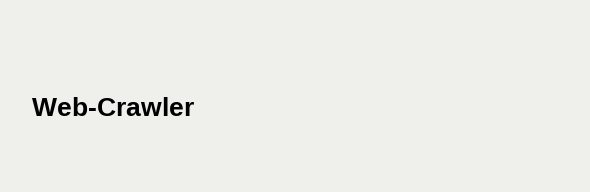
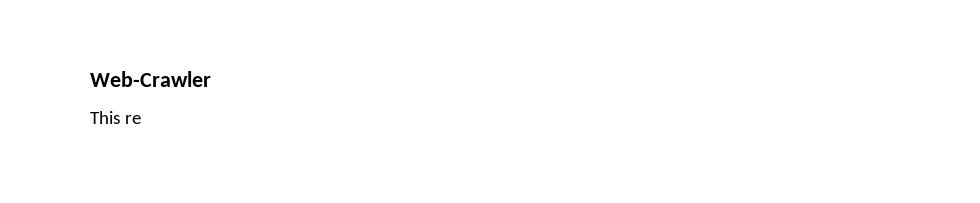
+ This re

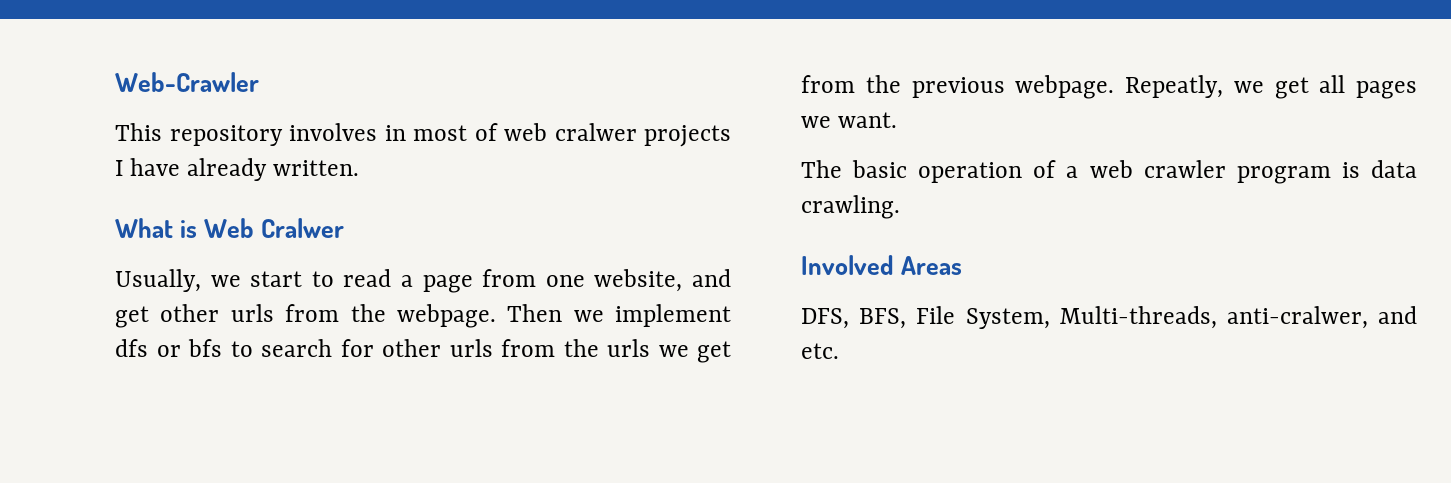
- This re
+ This repository involves in most of web cralwer projects I have already written.
+ What is Web Cralwer
+ Usually, we start to read a page from one website, and get other urls from the webpage. Then we implement dfs or bfs to search for other urls from the urls we get from the previous webpage. Repeatly, we get all pages we want.
+ The basic operation of a web crawler program is data crawling.
+ Involved Areas
+ DFS, BFS, File System, Multi-threads, anti-cralwer, and etc.

